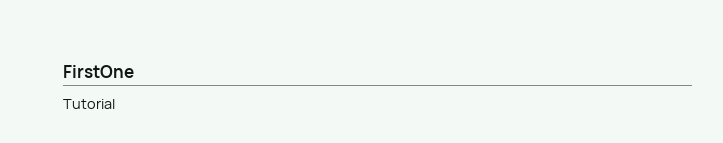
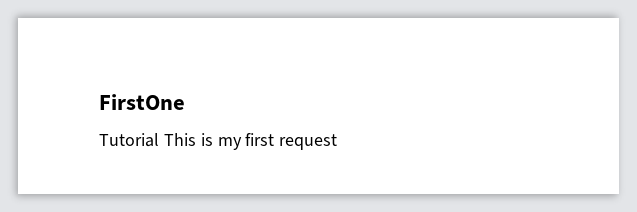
- Tutorial
+ Tutorial This is my first request

